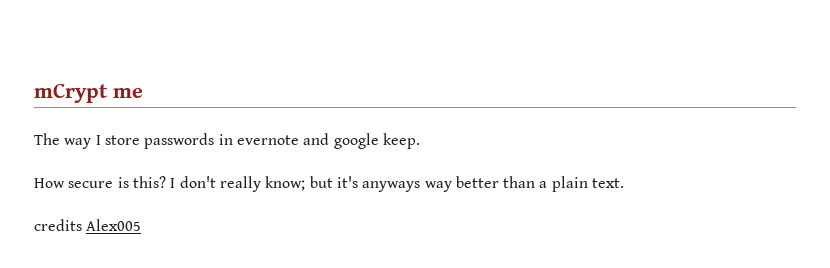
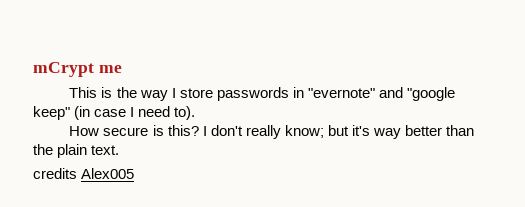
- The way I store passwords in evernote and google keep.
+ This is the way I store passwords in "evernote" and "google keep" (in case I need to).
- I don't really know; but it's anyways way better than a plain text.
+ I don't really know; but it's way better than the plain text.

